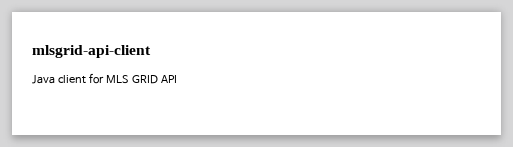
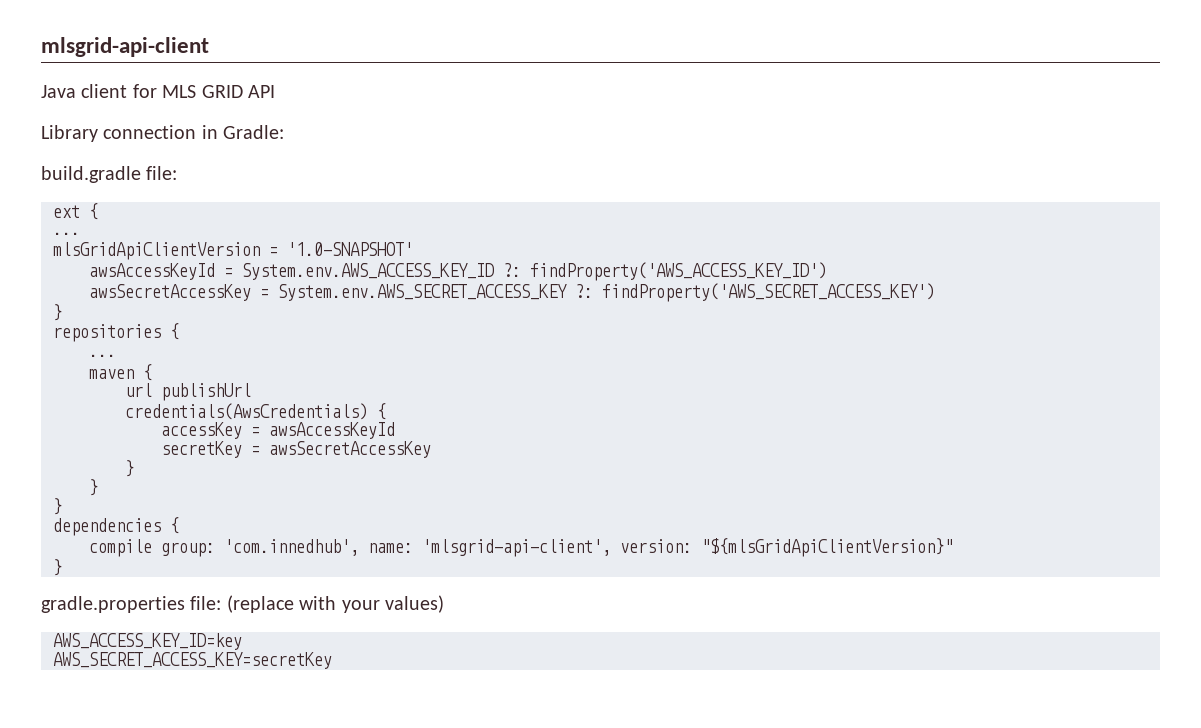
+ Library connection in Gradle:
+ build.gradle file:
+ ext {
+ ...
+ mlsGridApiClientVersion = '1.0-SNAPSHOT'
+ awsAccessKeyId = System.env.AWS_ACCESS_KEY_ID ?: findProperty('AWS_ACCESS_KEY_ID')
+ awsSecretAccessKey = System.env.AWS_SECRET_ACCESS_KEY ?: findProperty('AWS_SECRET_ACCESS_KEY')
+ }
+ repositories {
+ ...
+ maven {
+ url publishUrl
+ credentials(AwsCredentials) {
+ accessKey = awsAccessKeyId
+ secretKey = awsSecretAccessKey
+ }
+ }
+ }
+ dependencies {
+ compile group: 'com.innedhub', name: 'mlsgrid-api-client', version: "${mlsGridApiClientVersion}"
+ }
+ gradle.properties file: (replace with your values)
+ AWS_ACCESS_KEY_ID=key
+ AWS_SECRET_ACCESS_KEY=secretKey

